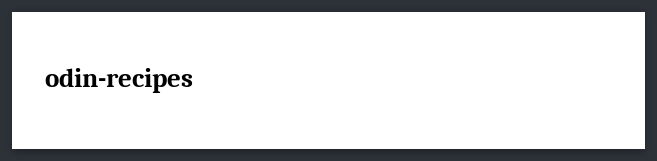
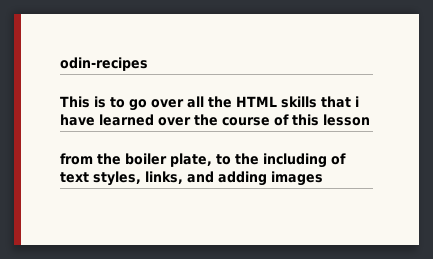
+ This is to go over all the HTML skills that i have learned over the course of this lesson
+ from the boiler plate, to the including of text styles, links, and adding images

